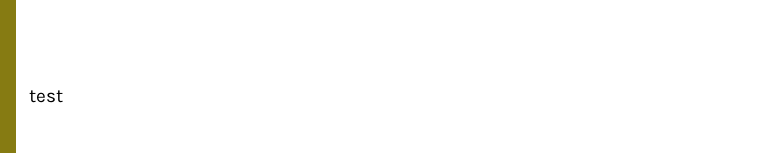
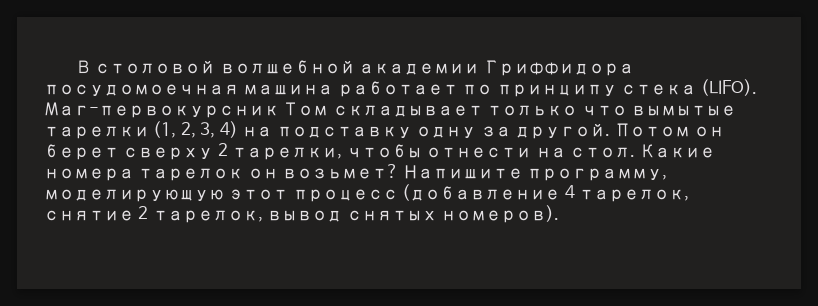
- test
+ В столовой волшебной академии Гриффидора посудомоечная машина работает по принципу стека (LIFO). Маг-первокурсник Том складывает только что вымытые тарелки (1, 2, 3, 4) на подставку одну за другой. Потом он берет сверху 2 тарелки, чтобы отнести на стол. Какие номера тарелок он возьмет? Напишите программу, моделирующую этот процесс (добавление 4 тарелок, снятие 2 тарелок, вывод снятых номеров).

